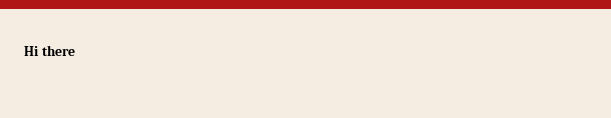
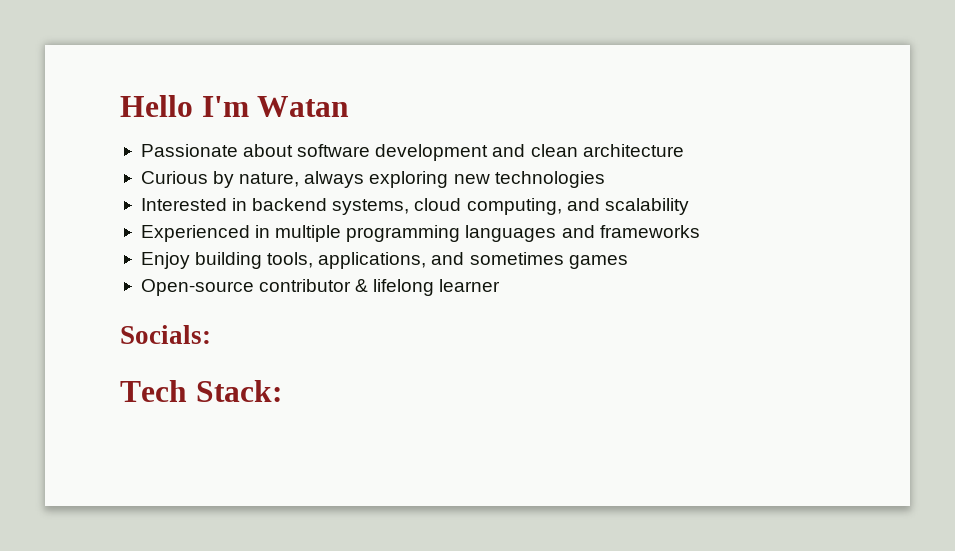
- Hi there
+ Hello I'm Watan
+ Passionate about software development and clean architecture
+ Curious by nature, always exploring new technologies
+ Interested in backend systems, cloud computing, and scalability
+ Experienced in multiple programming languages and frameworks
+ Enjoy building tools, applications, and sometimes games
+ Open-source contributor & lifelong learner
+ Socials:
+ Tech Stack:

